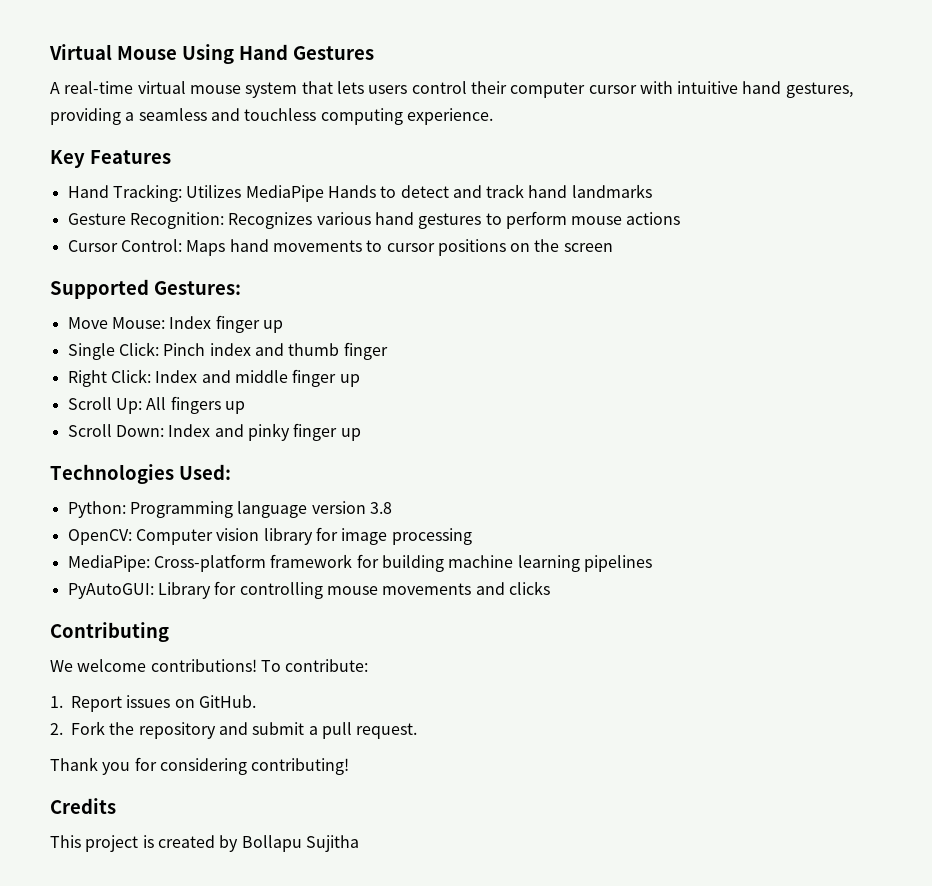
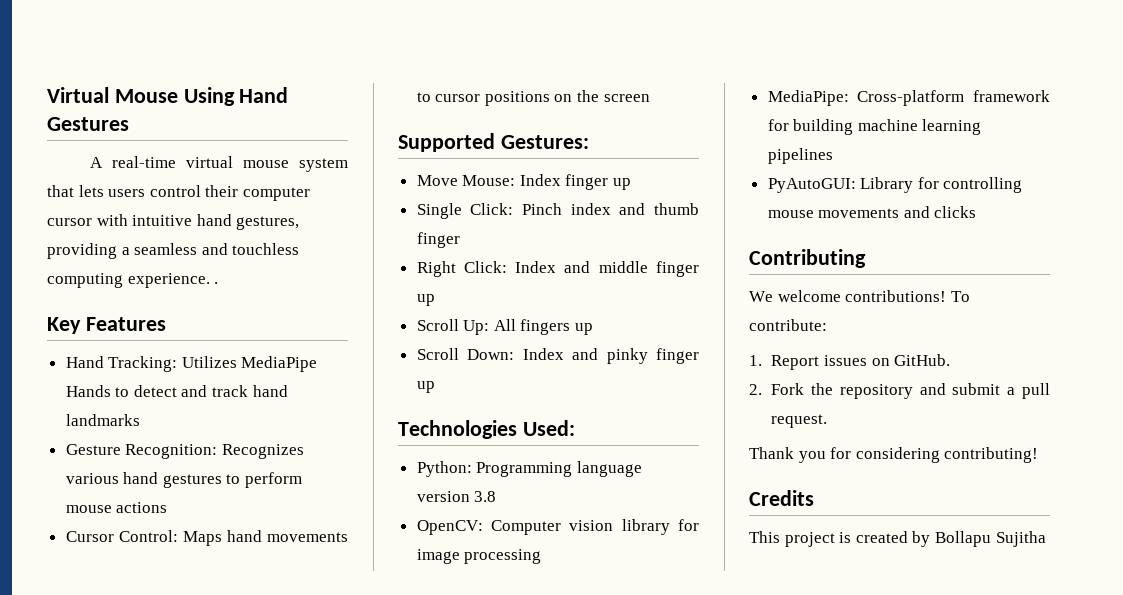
- A real-time virtual mouse system that lets users control their computer cursor with intuitive hand gestures, providing a seamless and touchless computing experience.
+ A real-time virtual mouse system that lets users control their computer cursor with intuitive hand gestures, providing a seamless and touchless computing experience. .

